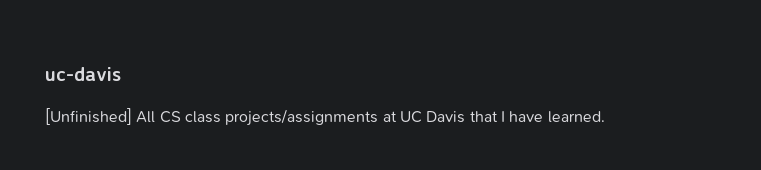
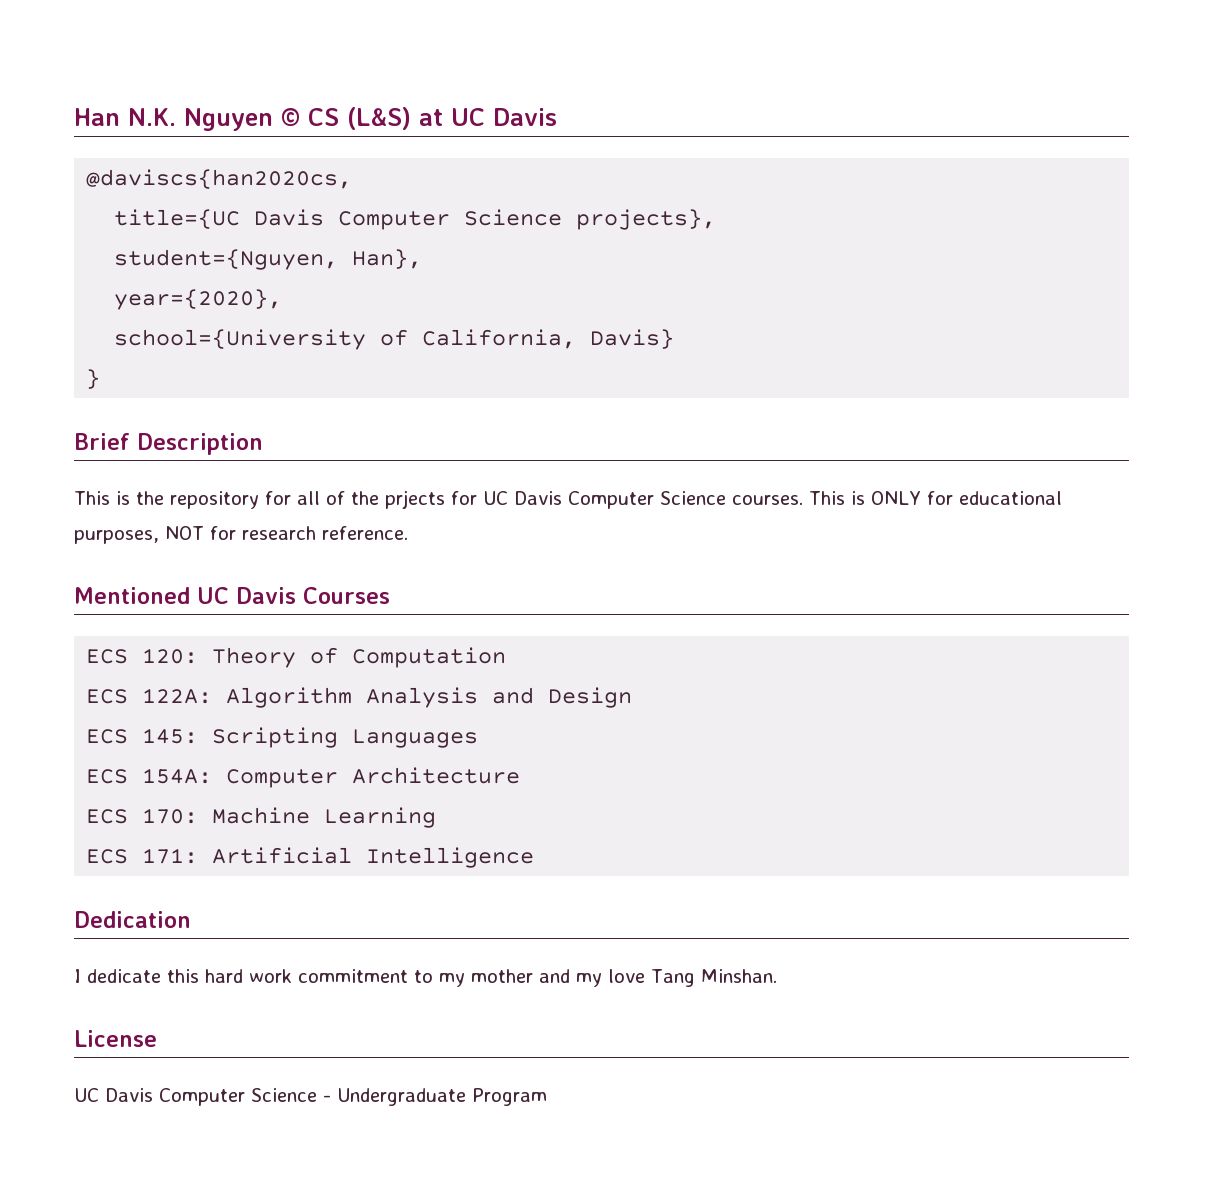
- uc-davis
- [Unfinished] All CS class projects/assignments at UC Davis that I have learned.
+ Han N.K. Nguyen © CS (L&S) at UC Davis
+ @daviscs{han2020cs,
+ title={UC Davis Computer Science projects},
+ student={Nguyen, Han},
+ year={2020},
+ school={University of California, Davis}
+ }
+ Brief Description
+ This is the repository for all of the prjects for UC Davis Computer Science courses. This is ONLY for educational purposes, NOT for research reference.
+ Mentioned UC Davis Courses
+ ECS 120: Theory of Computation
+ ECS 122A: Algorithm Analysis and Design
+ ECS 145: Scripting Languages
+ ECS 154A: Computer Architecture
+ ECS 170: Machine Learning
+ ECS 171: Artificial Intelligence
+ Dedication
+ I dedicate this hard work commitment to my mother and my love Tang Minshan.
+ License
+ UC Davis Computer Science - Undergraduate Program

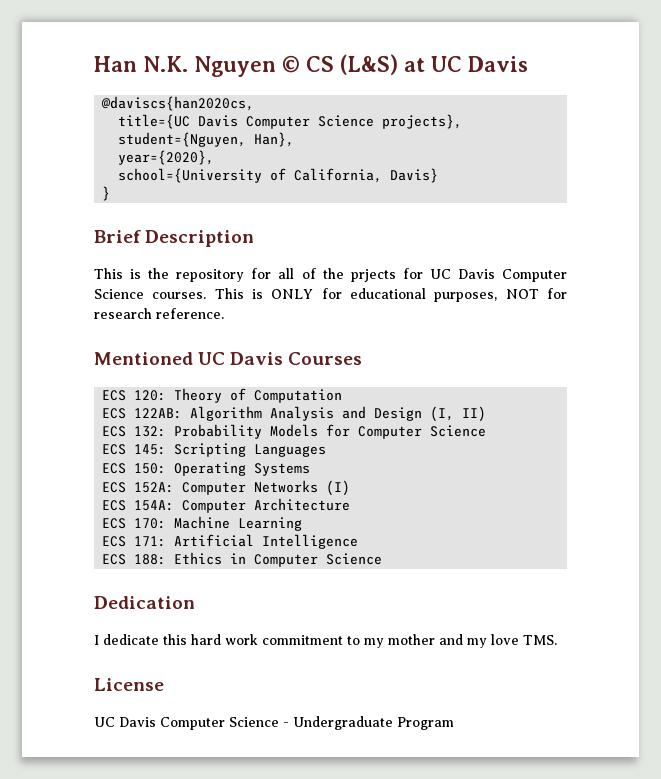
- ECS 122A: Algorithm Analysis and Design
+ ECS 122AB: Algorithm Analysis and Design (I, II)
+ ECS 132: Probability Models for Computer Science
  ECS 145: Scripting Languages
+ ECS 150: Operating Systems
+ ECS 152A: Computer Networks (I)
+ ECS 188: Ethics in Computer Science
- I dedicate this hard work commitment to my mother and my love Tang Minshan.
+ I dedicate this hard work commitment to my mother and my love TMS.

